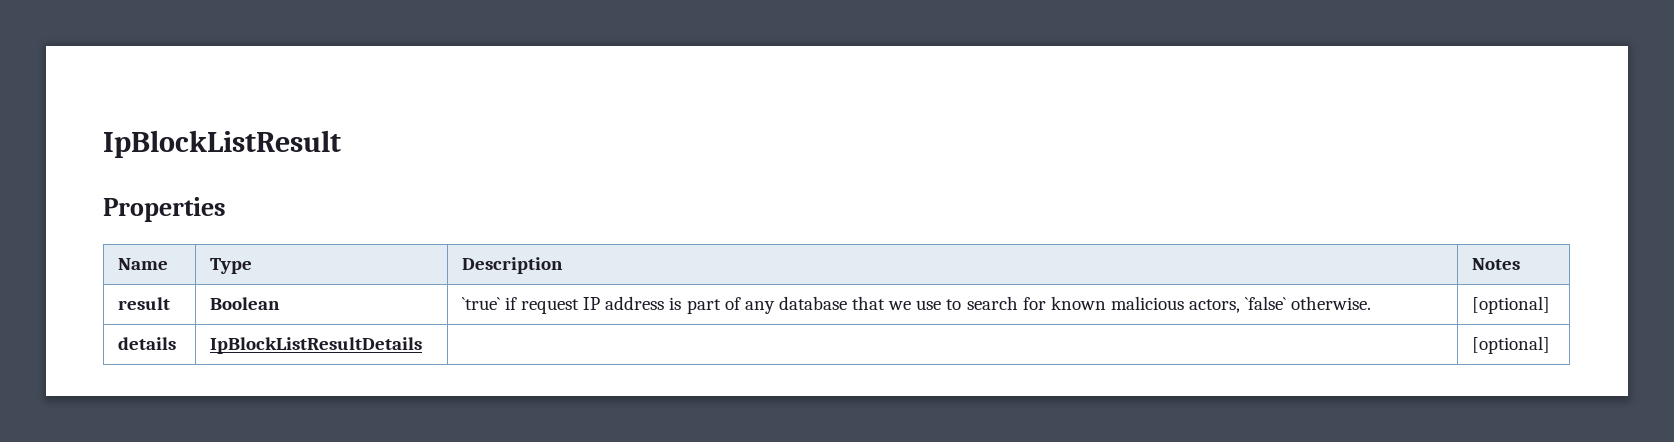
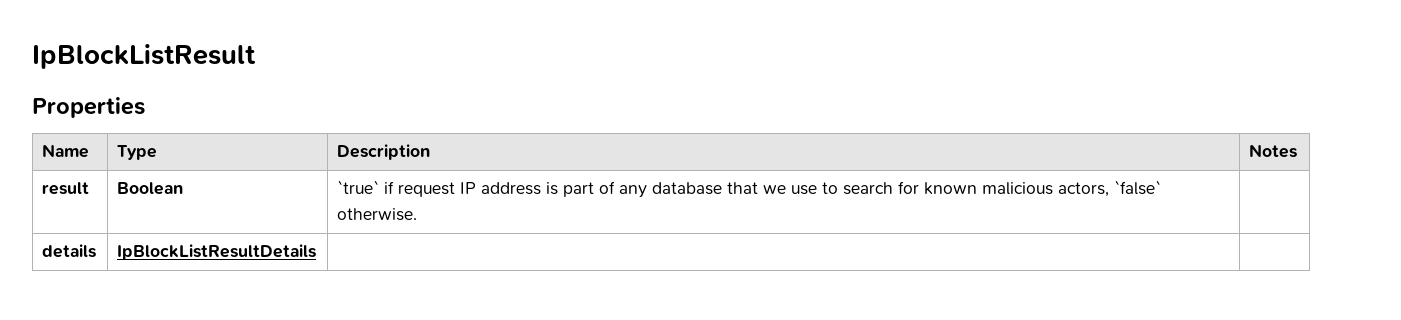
- result | Boolean | `true` if request IP address is part of any database that we use to search for known malicious actors, `false` otherwise. | [optional]
+ result | Boolean | `true` if request IP address is part of any database that we use to search for known malicious actors, `false` otherwise. |
- details | IpBlockListResultDetails | | [optional]
+ details | IpBlockListResultDetails | |

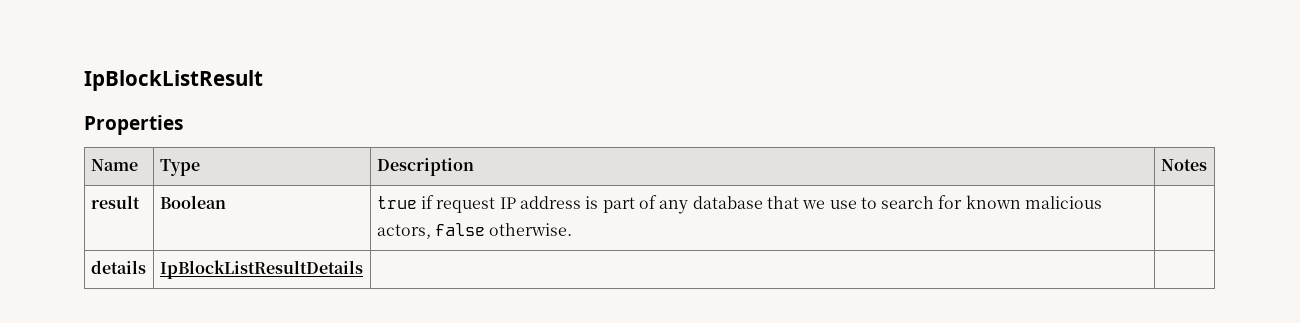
- result | Boolean | `true` if request IP address is part of any database that we use to search for known malicious actors, `false` otherwise. |
+ result | Boolean | true if request IP address is part of any database that we use to search for known malicious actors, false otherwise. |

